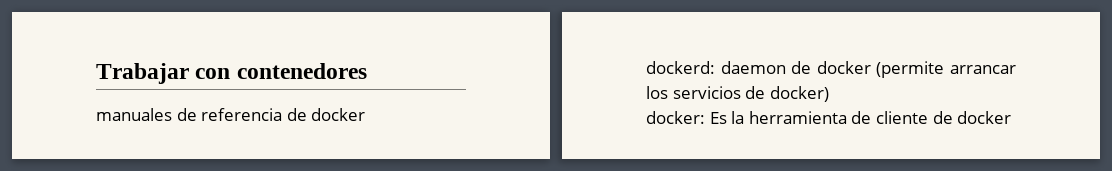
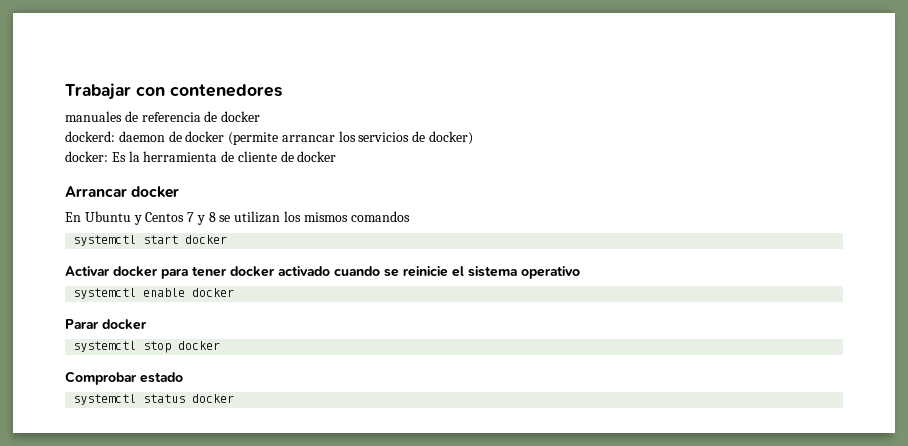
+ Arrancar docker
+ En Ubuntu y Centos 7 y 8 se utilizan los mismos comandos
+ systemctl start docker
+ Activar docker para tener docker activado cuando se reinicie el sistema operativo
+ systemctl enable docker
+ Parar docker
+ systemctl stop docker
+ Comprobar estado
+ systemctl status docker

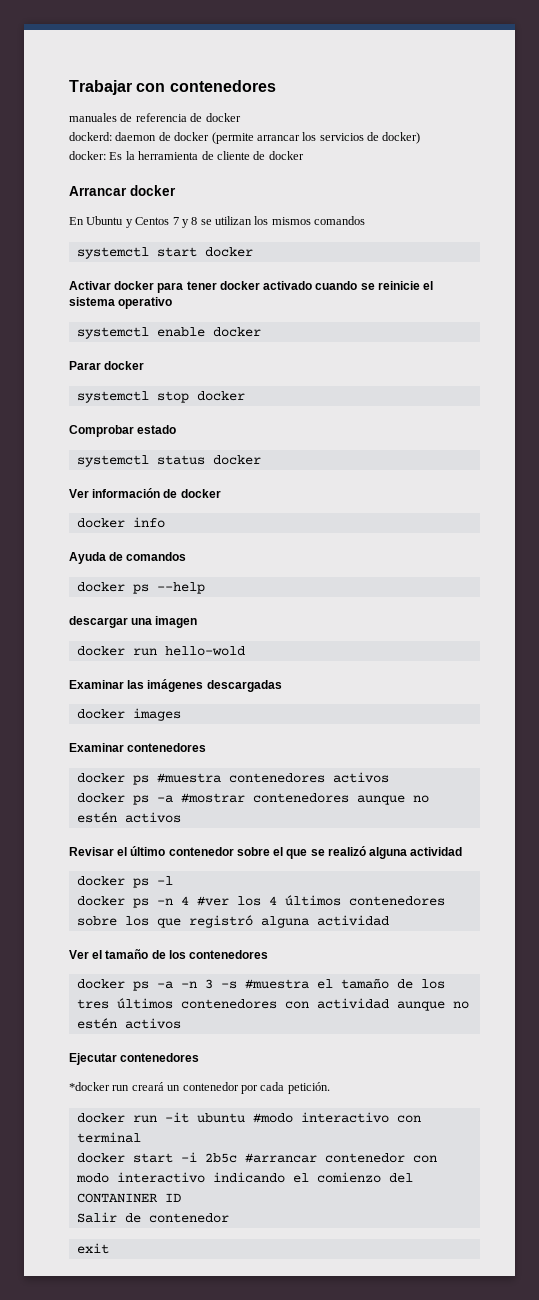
+ Ver información de docker
+ docker info
+ Ayuda de comandos
+ docker ps --help
+ descargar una imagen
+ docker run hello-wold
+ Examinar las imágenes descargadas
+ docker images
+ Examinar contenedores
+ docker ps #muestra contenedores activos
+ docker ps -a #mostrar contenedores aunque no estén activos
+ Revisar el último contenedor sobre el que se realizó alguna actividad
+ docker ps -l
+ docker ps -n 4 #ver los 4 últimos contenedores sobre los que registró alguna actividad
+ Ver el tamaño de los contenedores
+ docker ps -a -n 3 -s #muestra el tamaño de los tres últimos contenedores con actividad aunque no estén activos
+ Ejecutar contenedores
+ *docker run creará un contenedor por cada petición.
+ docker run -it ubuntu #modo interactivo con terminal
+ docker start -i 2b5c #arrancar contenedor con modo interactivo indicando el comienzo del CONTANINER ID
+ Salir de contenedor
+ exit

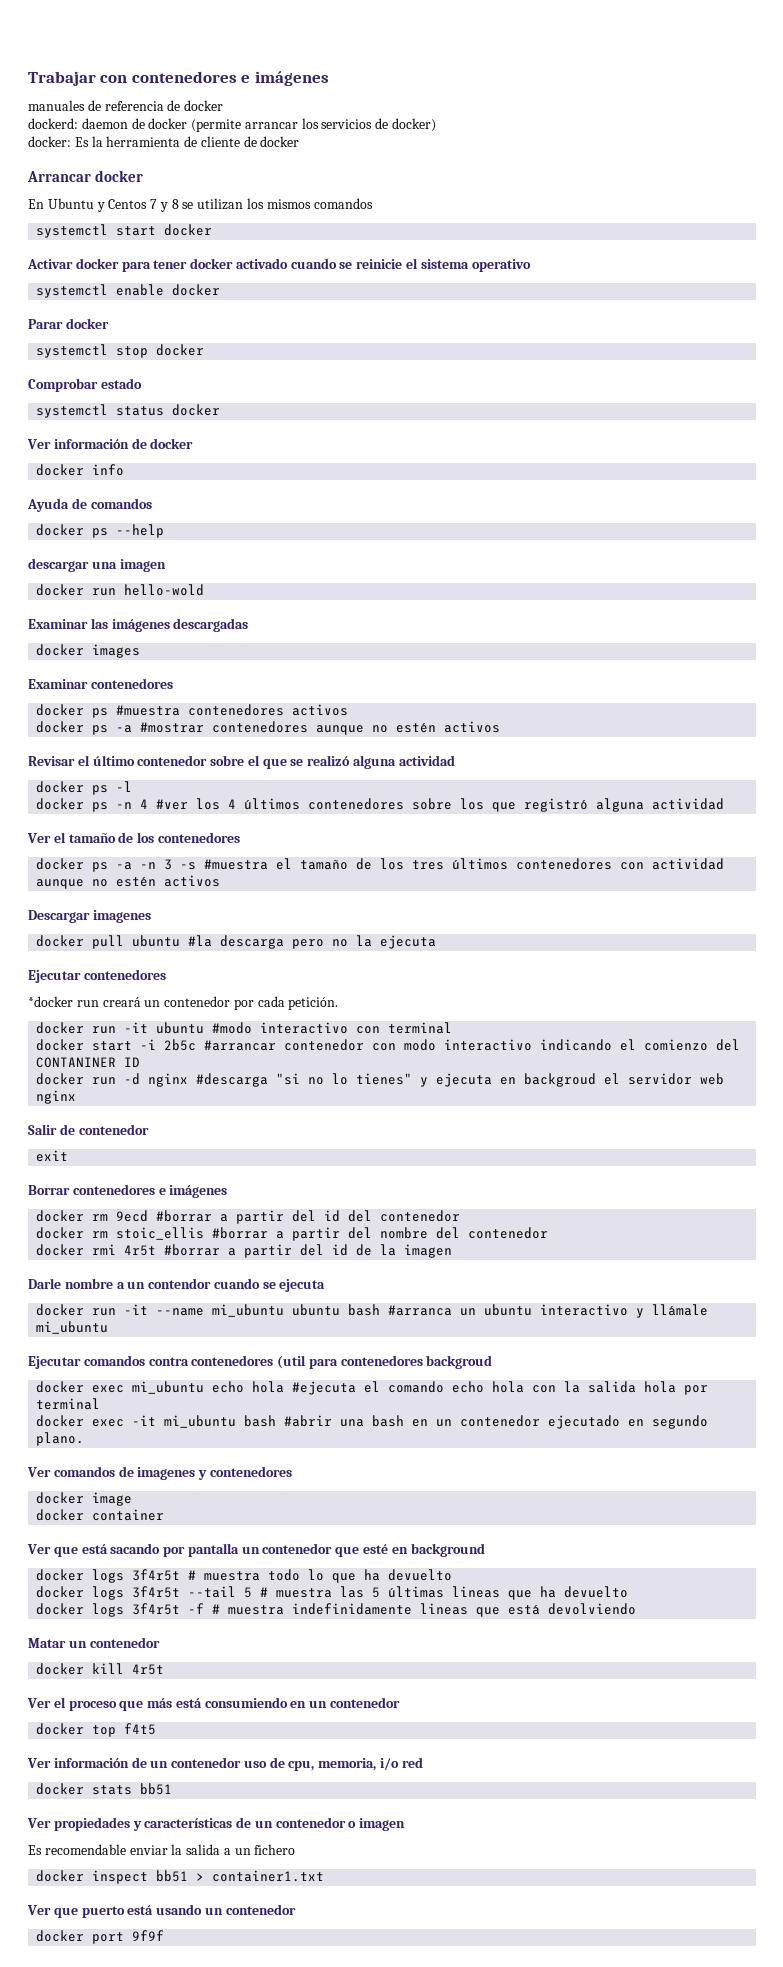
- Trabajar con contenedores
+ Trabajar con contenedores e imágenes
+ Descargar imagenes
+ docker pull ubuntu #la descarga pero no la ejecuta
+ docker run -d nginx #descarga "si no lo tienes" y ejecuta en backgroud el servidor web nginx
  Salir de contenedor
  exit
+ Borrar contenedores e imágenes
+ docker rm 9ecd #borrar a partir del id del contenedor
+ docker rm stoic_ellis #borrar a partir del nombre del contenedor
+ docker rmi 4r5t #borrar a partir del id de la imagen
+ Darle nombre a un contendor cuando se ejecuta
+ docker run -it --name mi_ubuntu ubuntu bash #arranca un ubuntu interactivo y llámale mi_ubuntu
+ Ejecutar comandos contra contenedores (util para contenedores backgroud
+ docker exec mi_ubuntu echo hola #ejecuta el comando echo hola con la salida hola por terminal
+ docker exec -it mi_ubuntu bash #abrir una bash en un contenedor ejecutado en segundo plano.
+ Ver comandos de imagenes y contenedores
+ docker image
+ docker container
+ Ver que está sacando por pantalla un contenedor que esté en background
+ docker logs 3f4r5t # muestra todo lo que ha devuelto
+ docker logs 3f4r5t --tail 5 # muestra las 5 últimas lineas que ha devuelto
+ docker logs 3f4r5t -f # muestra indefinidamente lineas que está devolviendo
+ Matar un contenedor
+ docker kill 4r5t
+ Ver el proceso que más está consumiendo en un contenedor
+ docker top f4t5
+ Ver información de un contenedor uso de cpu, memoria, i/o red
+ docker stats bb51
+ Ver propiedades y características de un contenedor o imagen
+ Es recomendable enviar la salida a un fichero
+ docker inspect bb51 > container1.txt
+ Ver que puerto está usando un contenedor
+ docker port 9f9f

